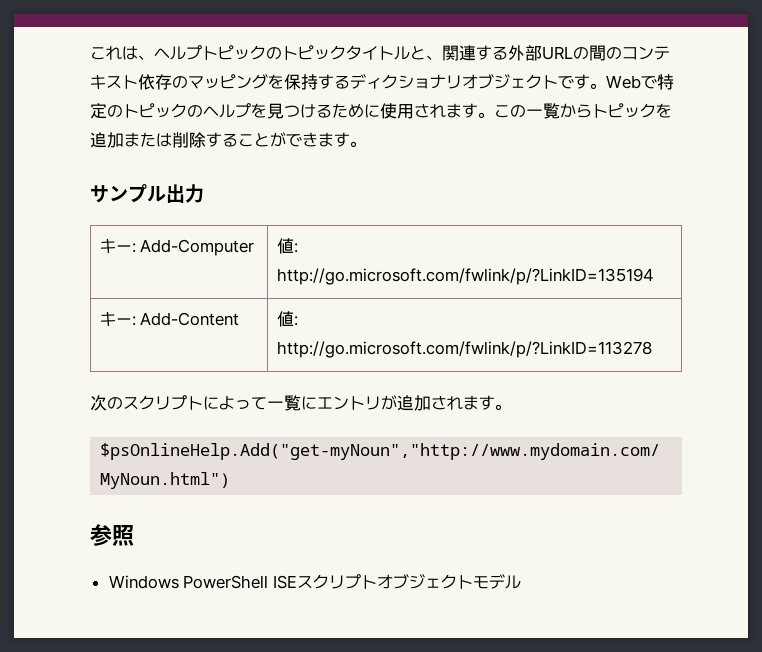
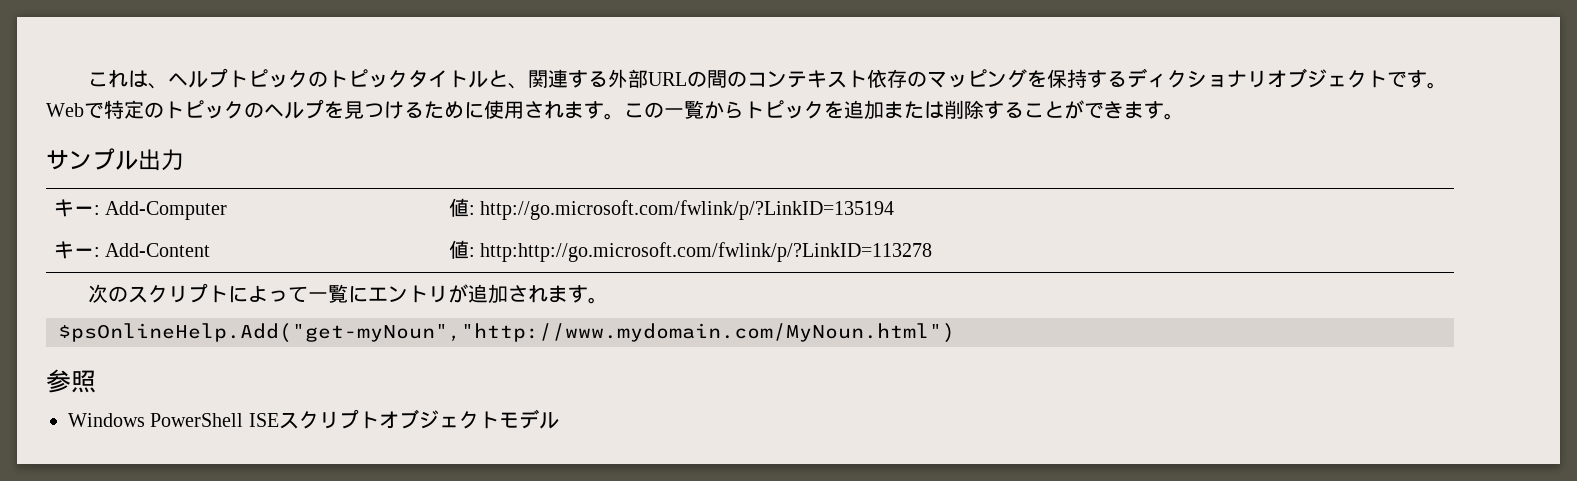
- キー: Add-Content | 値: http://go.microsoft.com/fwlink/p/?LinkID=113278
+ キー: Add-Content | 値: http:http://go.microsoft.com/fwlink/p/?LinkID=113278

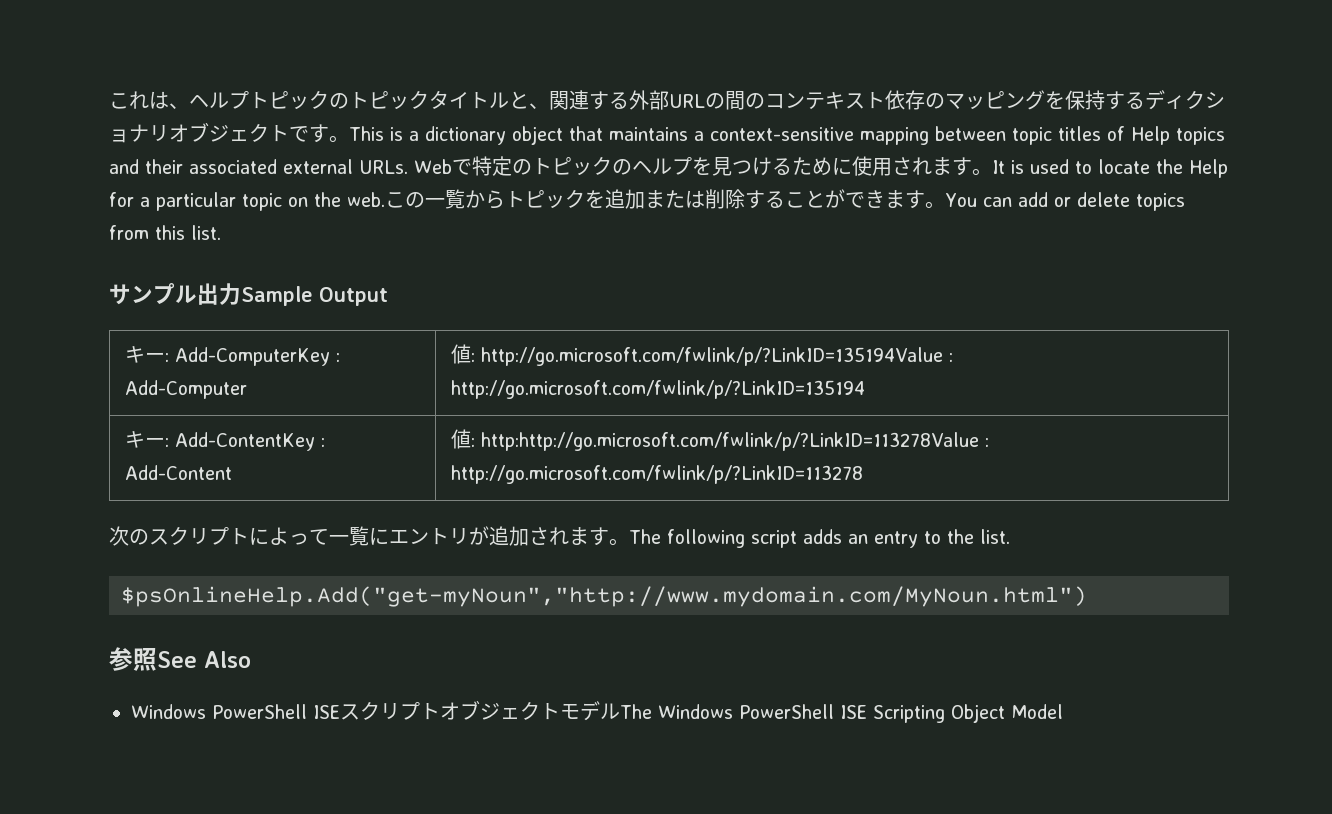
+ This is a dictionary object that maintains a context-sensitive mapping between topic titles of Help topics and their associated external URLs.
+ It is used to locate the Help for a particular topic on the web.
+ You can add or delete topics from this list.
- サンプル出力
- キー: Add-Computer | 値: http://go.microsoft.com/fwlink/p/?LinkID=135194
+ サンプル出力Sample Output
+ キー: Add-ComputerKey : Add-Computer | 値: http://go.microsoft.com/fwlink/p/?LinkID=135194Value : http://go.microsoft.com/fwlink/p/?LinkID=135194
- キー: Add-Content | 値: http:http://go.microsoft.com/fwlink/p/?LinkID=113278
+ キー: Add-ContentKey : Add-Content | 値: http:http://go.microsoft.com/fwlink/p/?LinkID=113278Value : http://go.microsoft.com/fwlink/p/?LinkID=113278
+ The following script adds an entry to the list.
- 参照
+ 参照See Also
- Windows PowerShell ISEスクリプトオブジェクトモデル
+ Windows PowerShell ISEスクリプトオブジェクトモデルThe Windows PowerShell ISE Scripting Object Model

